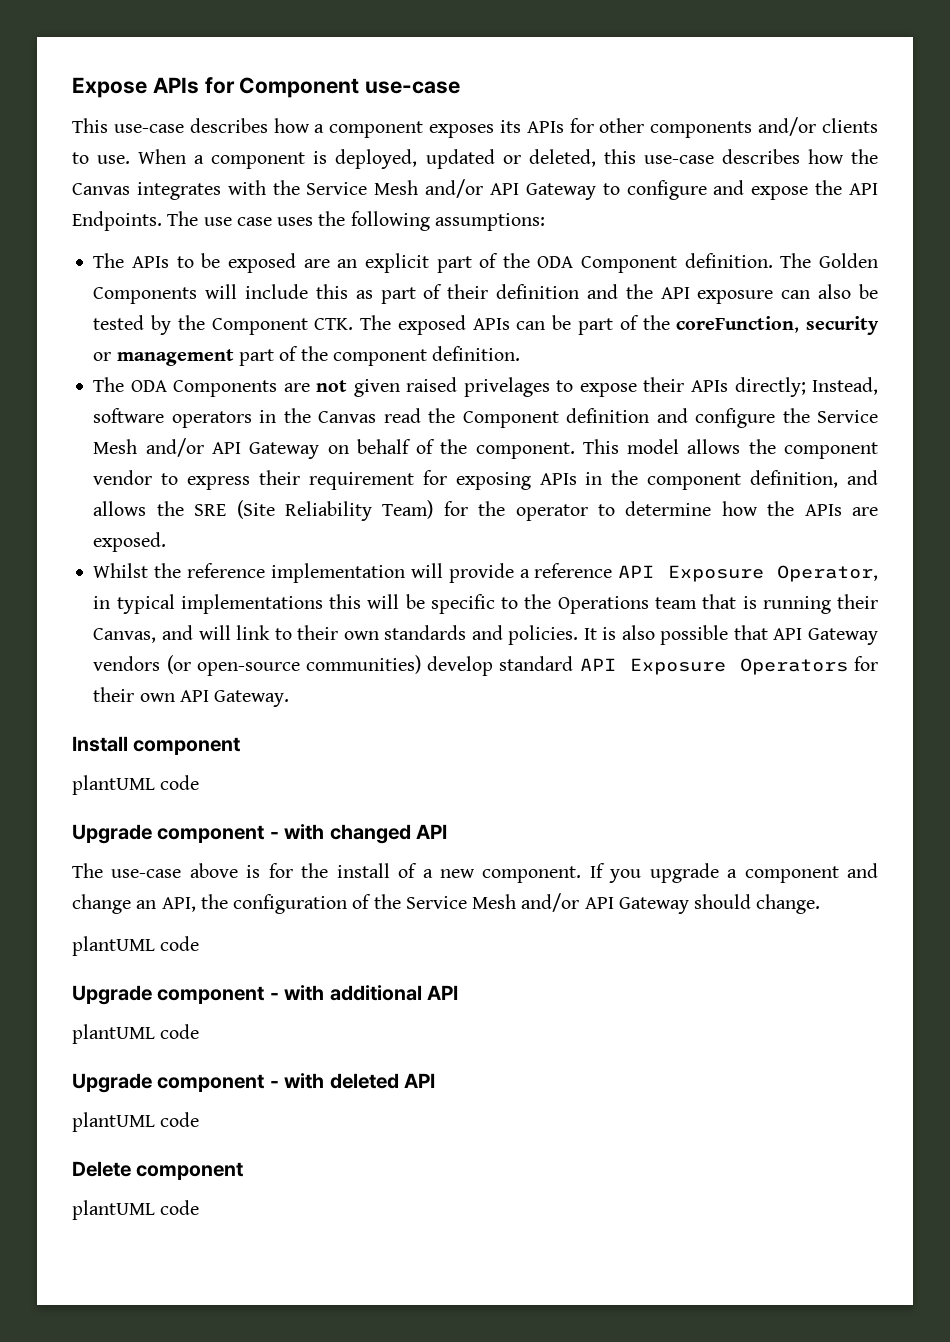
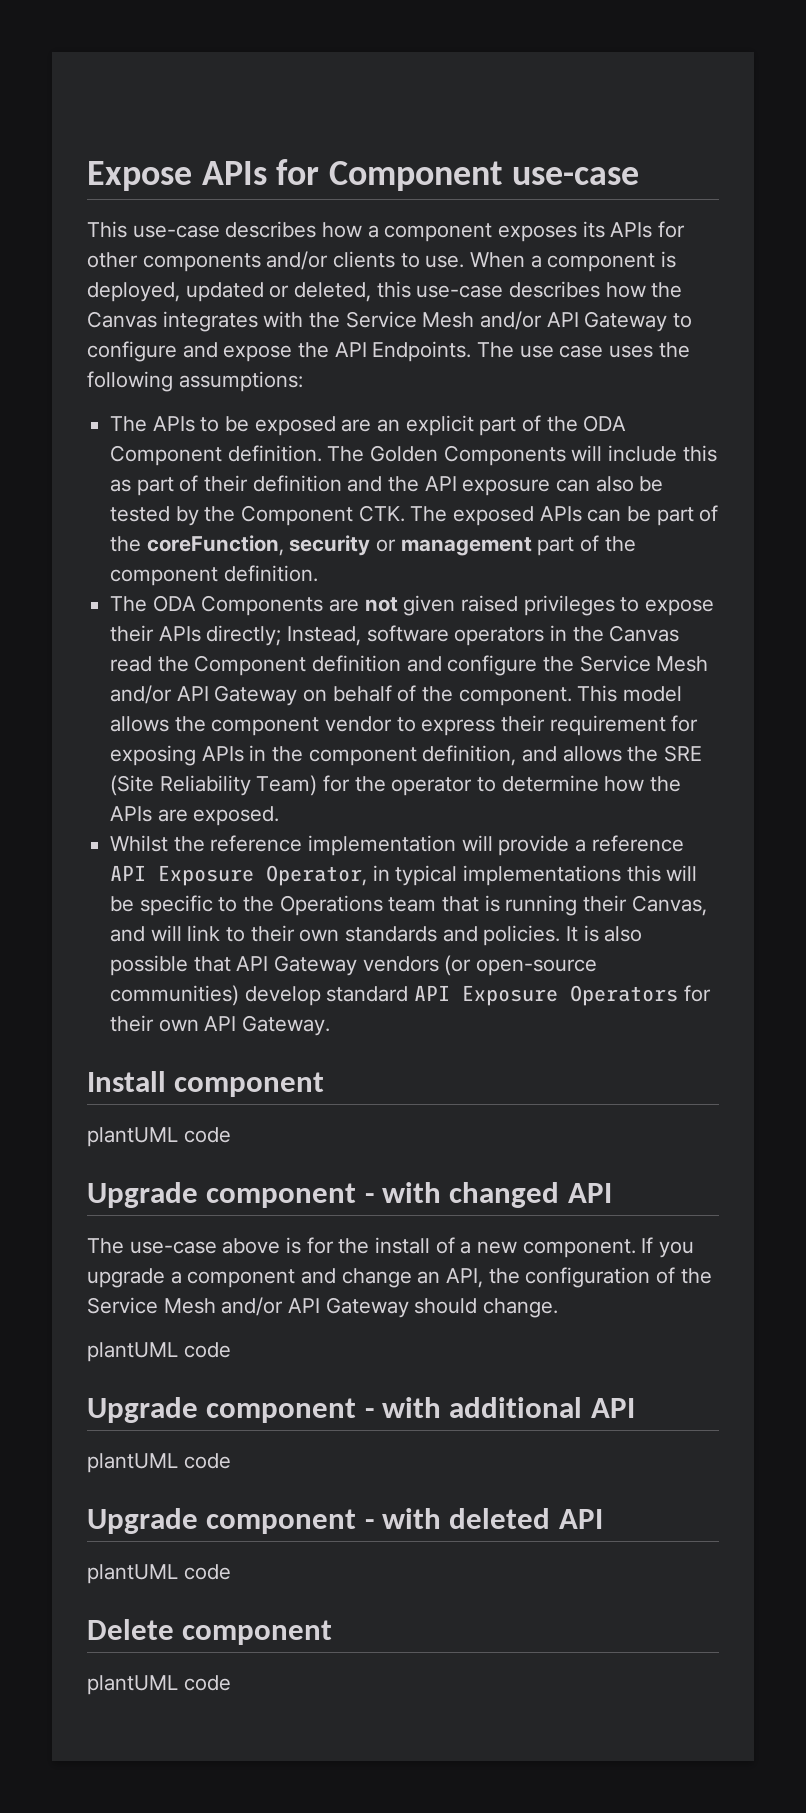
- The ODA Components are not given raised privelages to expose their APIs directly; Instead, software operators in the Canvas read the Component definition and configure the Service Mesh and/or API Gateway on behalf of the component.
+ The ODA Components are not given raised privileges to expose their APIs directly; Instead, software operators in the Canvas read the Component definition and configure the Service Mesh and/or API Gateway on behalf of the component.

